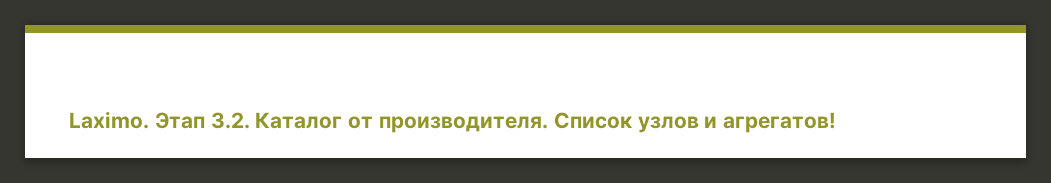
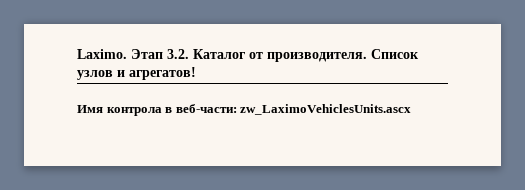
+ Имя контрола в веб-части: zw_LaximoVehiclesUnits.ascx

